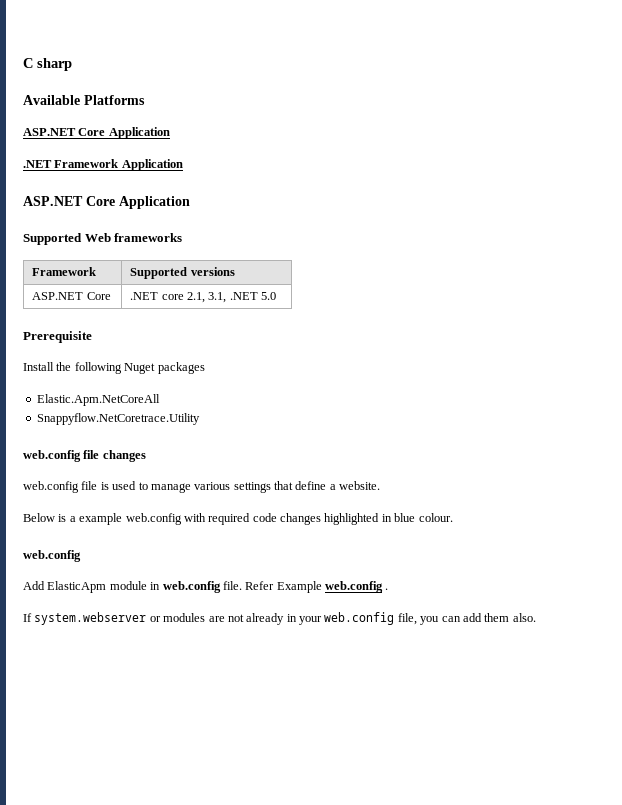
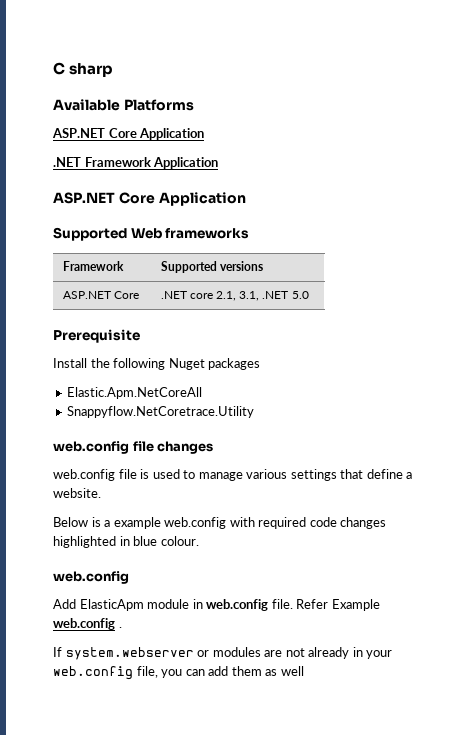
- If system.webserver or modules are not already in your web.config file, you can add them also.
+ If system.webserver or modules are not already in your web.config file, you can add them as well

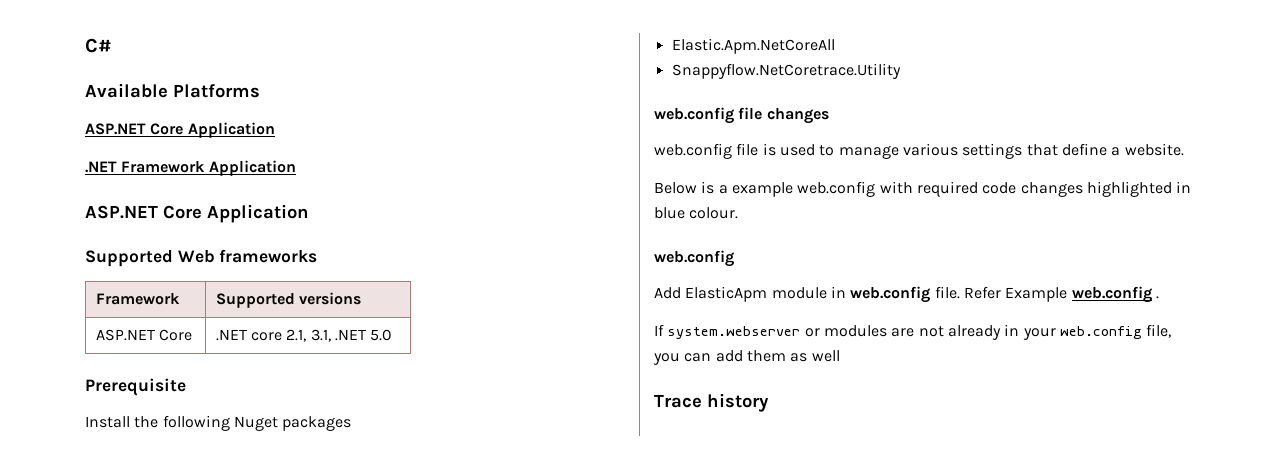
- C sharp
+ C#
+ Trace history

